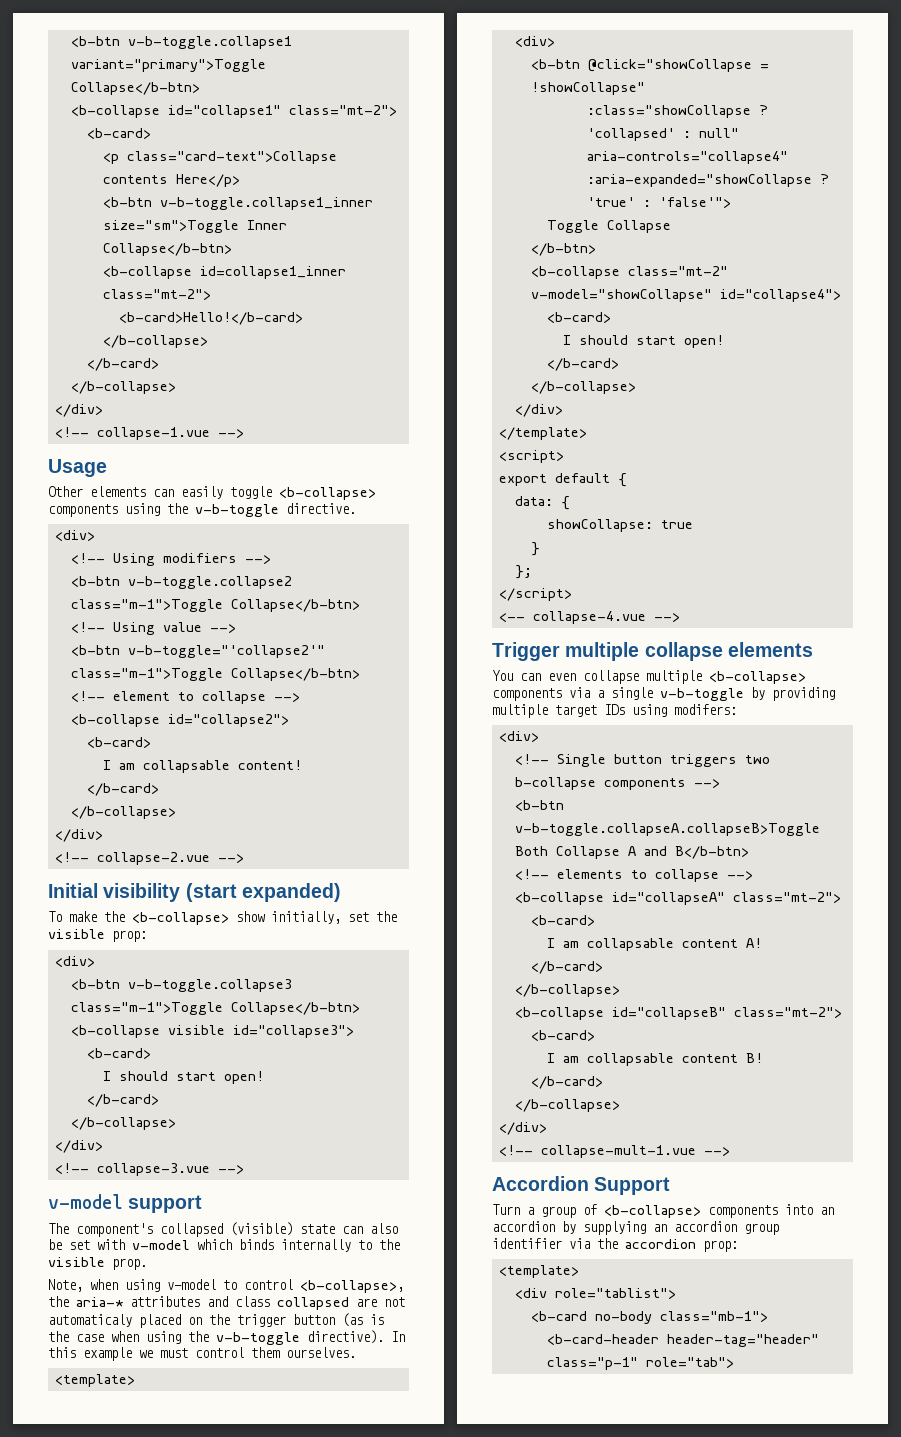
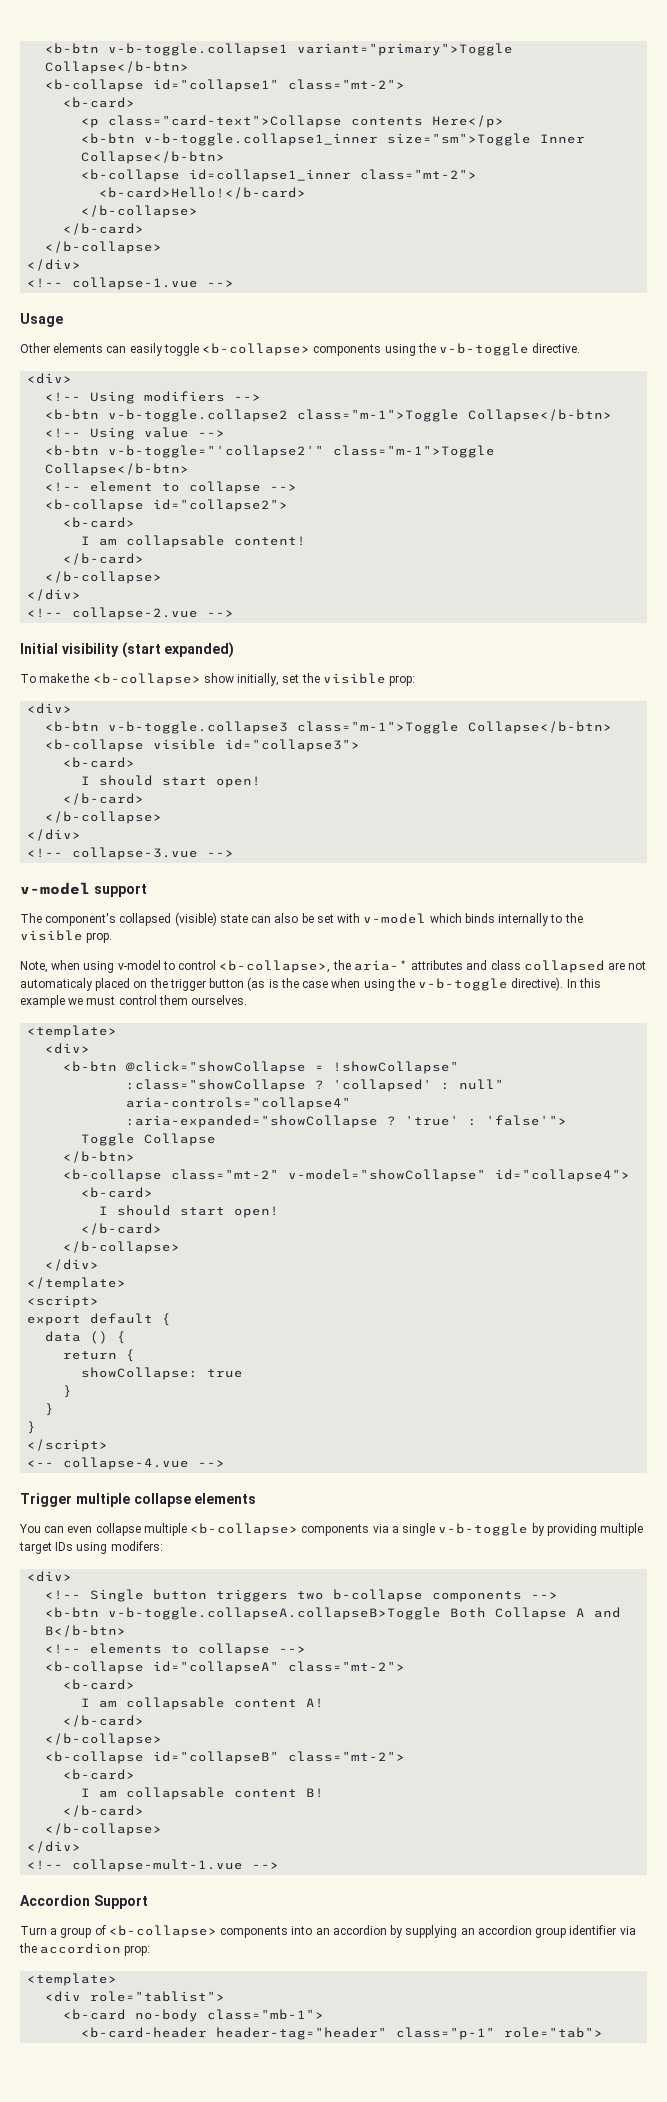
- data: {
+ data () {
+ return {
  showCollapse: true
  }
- };
+ }
+ }

